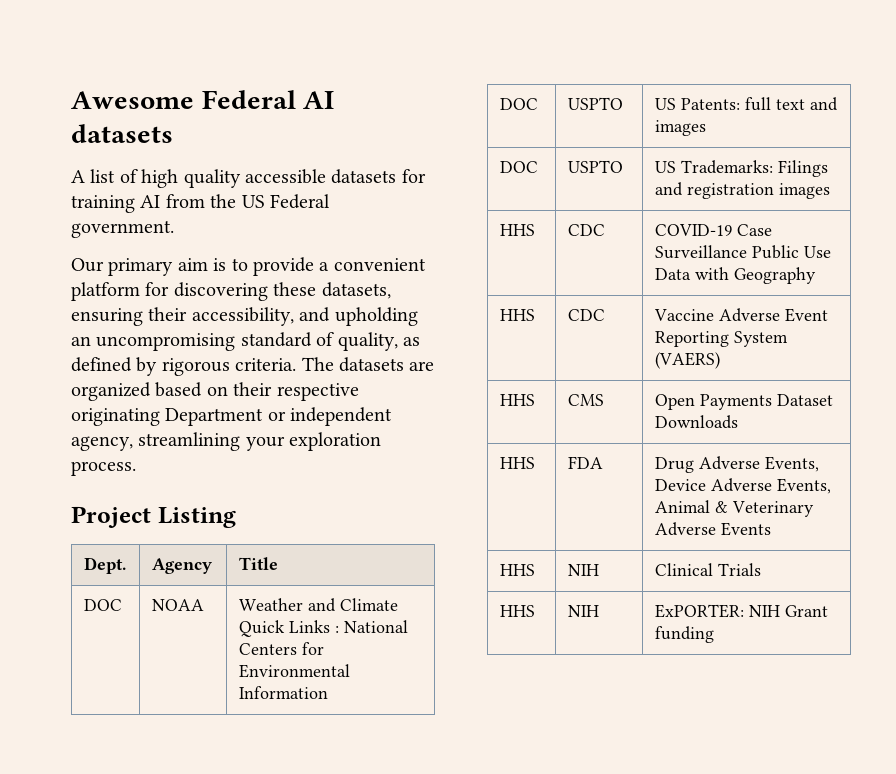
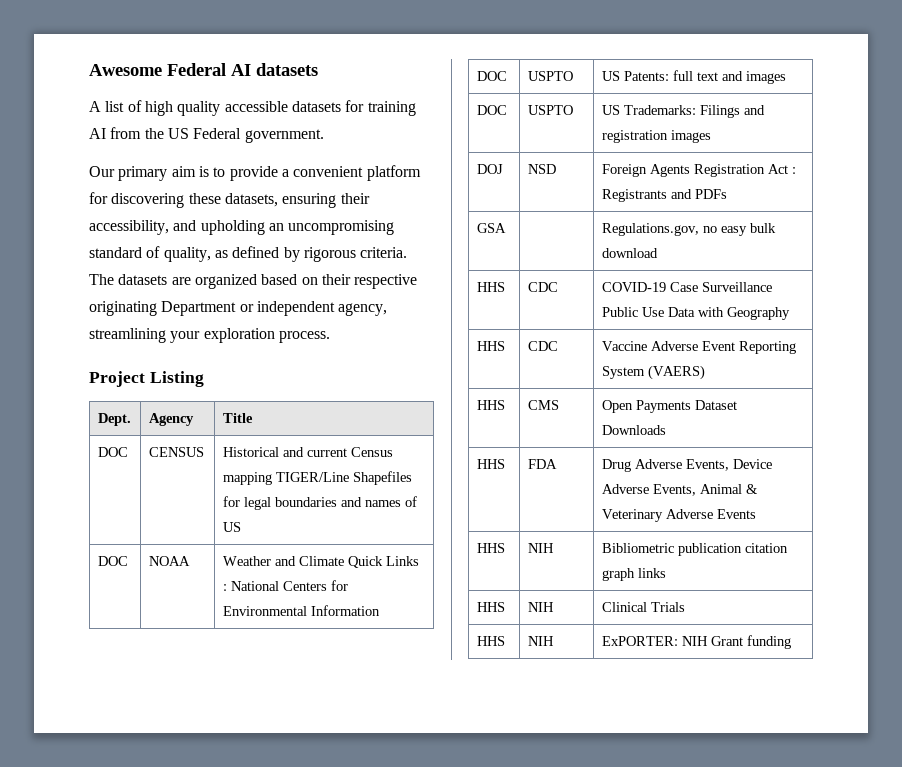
+ DOC | CENSUS | Historical and current Census mapping TIGER/Line Shapefiles for legal boundaries and names of US
+ DOJ | NSD | Foreign Agents Registration Act : Registrants and PDFs
+ GSA | | Regulations.gov, no easy bulk download
+ HHS | NIH | Bibliometric publication citation graph links

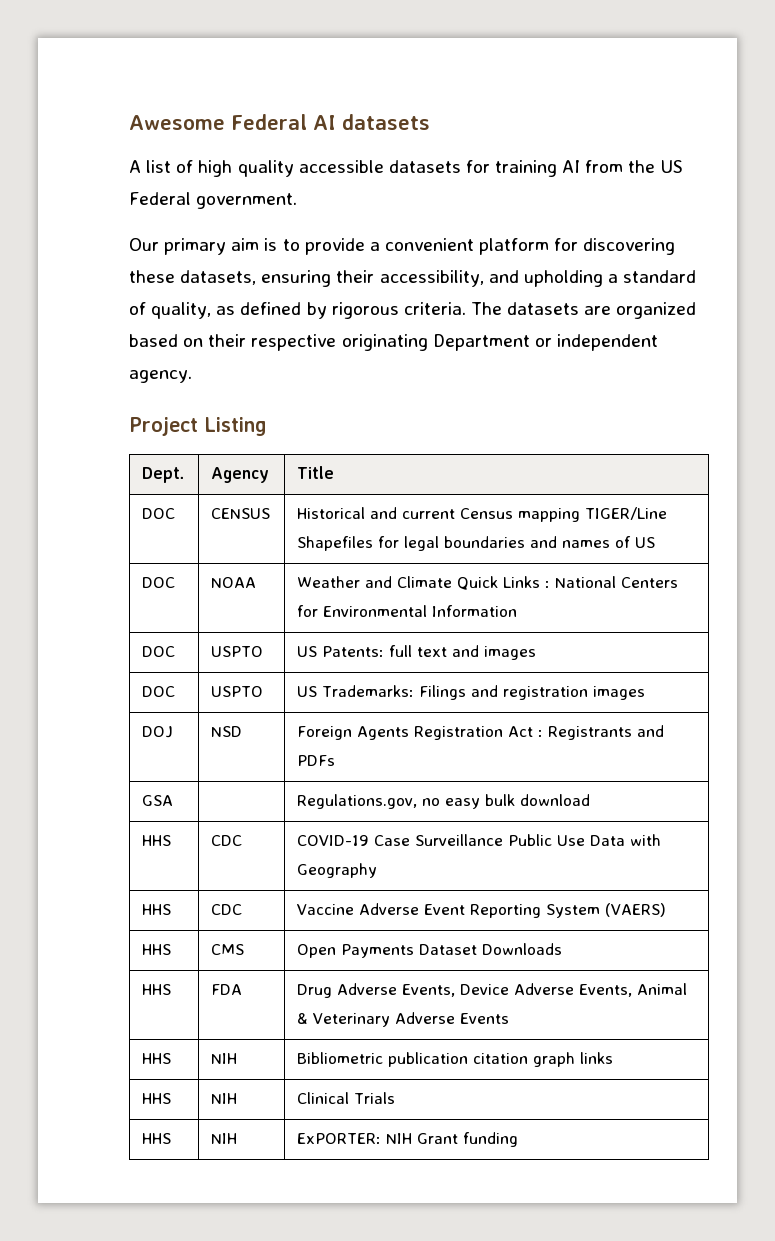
- Our primary aim is to provide a convenient platform for discovering these datasets, ensuring their accessibility, and upholding an uncompromising standard of quality, as defined by rigorous criteria.
+ Our primary aim is to provide a convenient platform for discovering these datasets, ensuring their accessibility, and upholding a standard of quality, as defined by rigorous criteria.
- The datasets are organized based on their respective originating Department or independent agency, streamlining your exploration process.
+ The datasets are organized based on their respective originating Department or independent agency.

